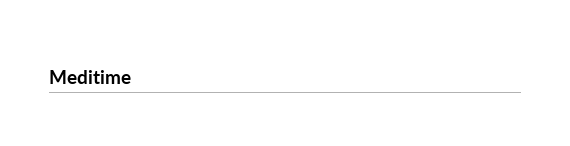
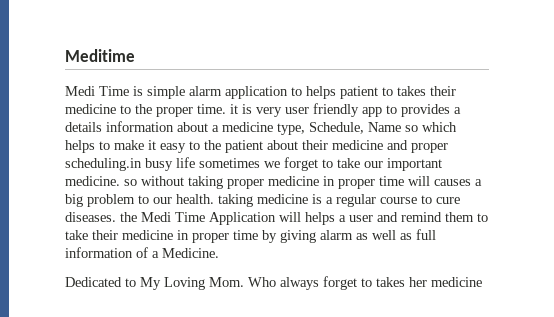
+ Medi Time is simple alarm application to helps patient to takes their medicine to the proper time. it is very user friendly app to provides a details information about a medicine type, Schedule, Name so which helps to make it easy to the patient about their medicine and proper scheduling.in busy life sometimes we forget to take our important medicine. so without taking proper medicine in proper time will causes a big problem to our health. taking medicine is a regular course to cure diseases. the Medi Time Application will helps a user and remind them to take their medicine in proper time by giving alarm as well as full information of a Medicine.
+ Dedicated to My Loving Mom. Who always forget to takes her medicine

